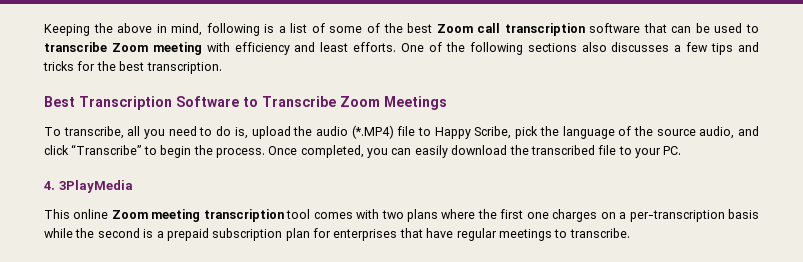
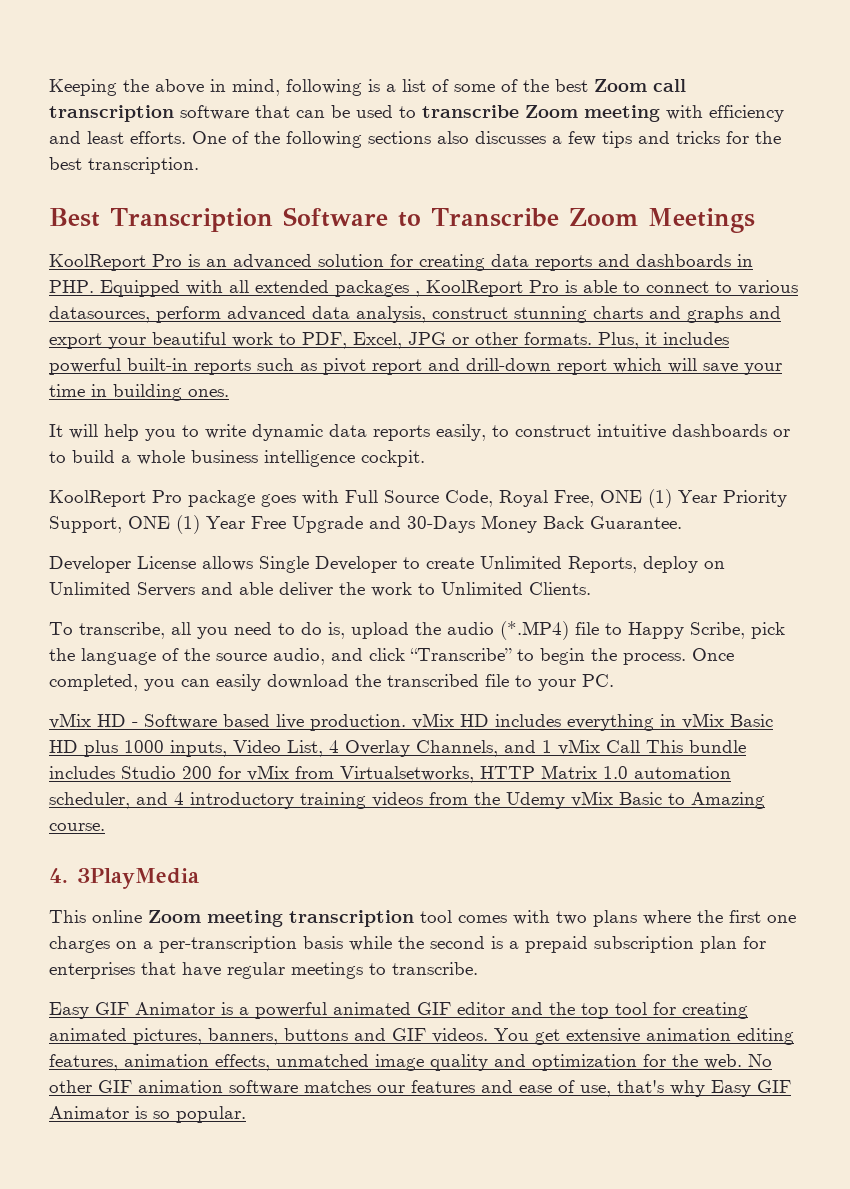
+ KoolReport Pro is an advanced solution for creating data reports and dashboards in PHP. Equipped with all extended packages , KoolReport Pro is able to connect to various datasources, perform advanced data analysis, construct stunning charts and graphs and export your beautiful work to PDF, Excel, JPG or other formats. Plus, it includes powerful built-in reports such as pivot report and drill-down report which will save your time in building ones.
+ It will help you to write dynamic data reports easily, to construct intuitive dashboards or to build a whole business intelligence cockpit.
+ KoolReport Pro package goes with Full Source Code, Royal Free, ONE (1) Year Priority Support, ONE (1) Year Free Upgrade and 30-Days Money Back Guarantee.
+ Developer License allows Single Developer to create Unlimited Reports, deploy on Unlimited Servers and able deliver the work to Unlimited Clients.
+ vMix HD - Software based live production. vMix HD includes everything in vMix Basic HD plus 1000 inputs, Video List, 4 Overlay Channels, and 1 vMix Call This bundle includes Studio 200 for vMix from Virtualsetworks, HTTP Matrix 1.0 automation scheduler, and 4 introductory training videos from the Udemy vMix Basic to Amazing course.
+ Easy GIF Animator is a powerful animated GIF editor and the top tool for creating animated pictures, banners, buttons and GIF videos. You get extensive animation editing features, animation effects, unmatched image quality and optimization for the web. No other GIF animation software matches our features and ease of use, that's why Easy GIF Animator is so popular.

